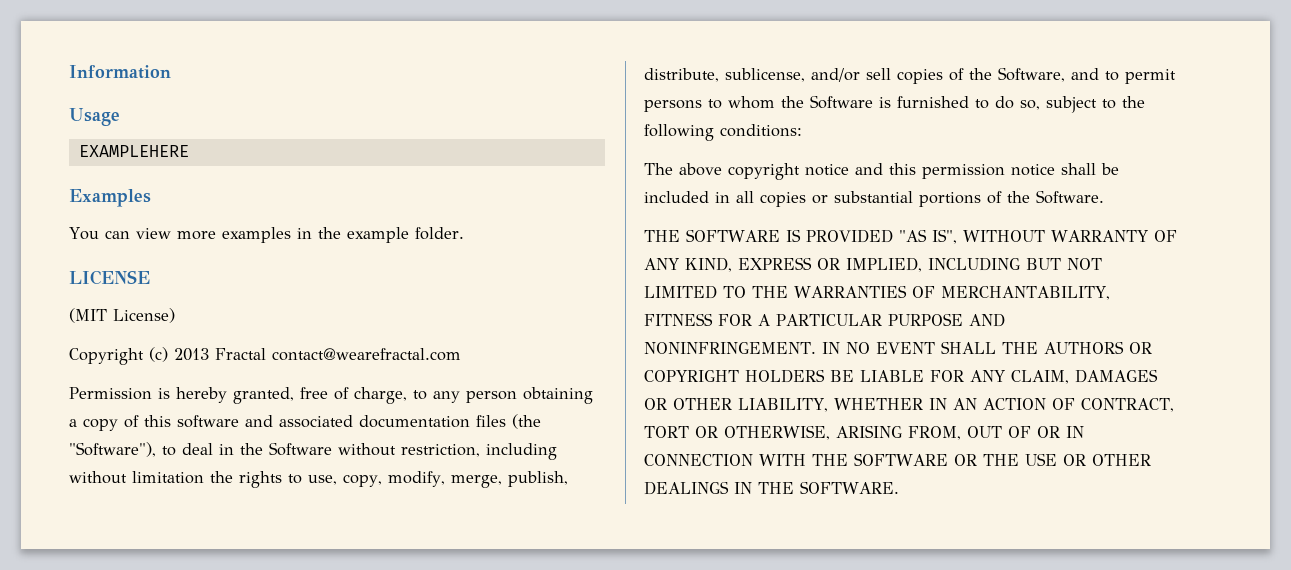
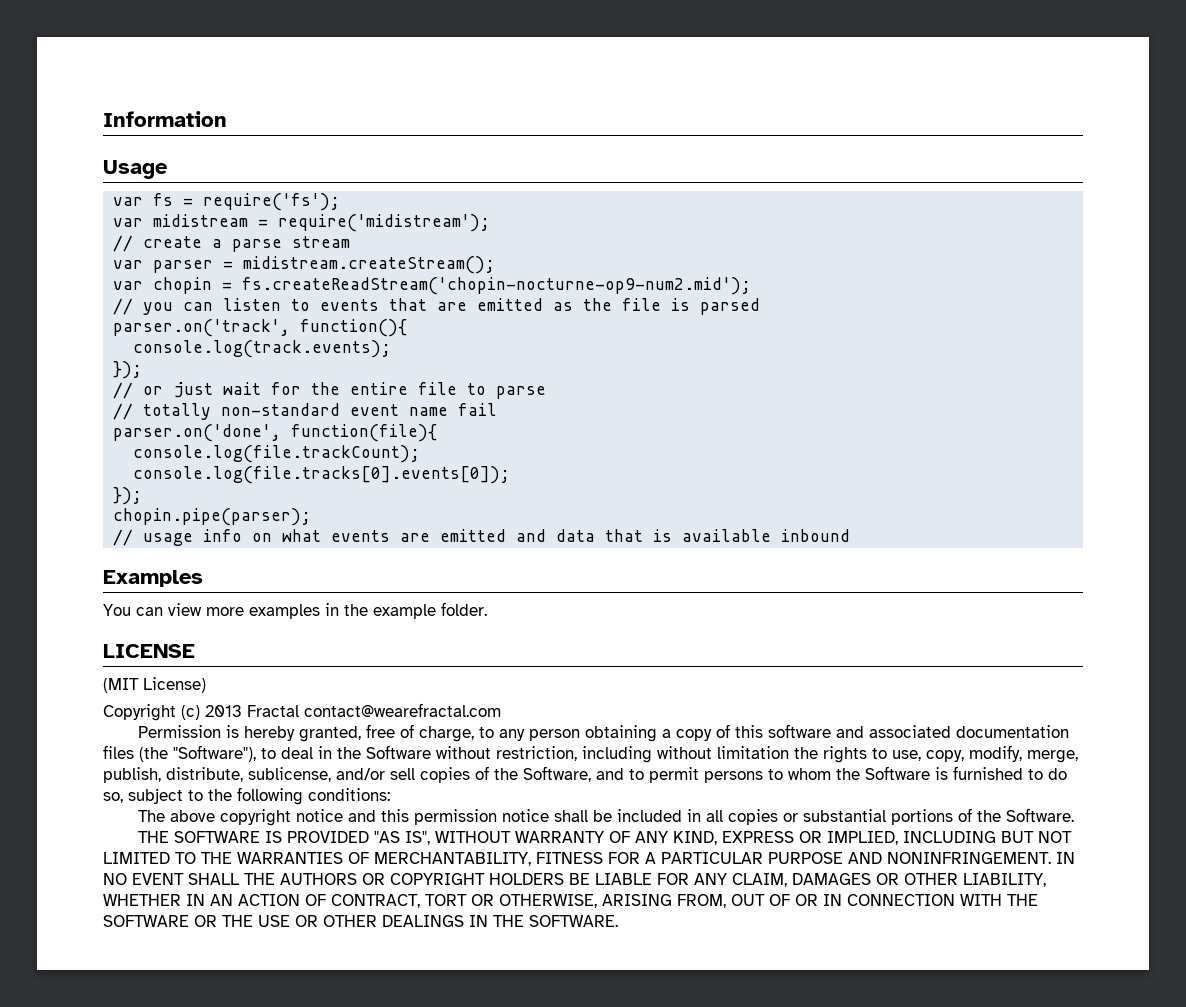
- EXAMPLEHERE
+ var fs = require('fs');
+ var midistream = require('midistream');
+ // create a parse stream
+ var parser = midistream.createStream();
+ var chopin = fs.createReadStream('chopin-nocturne-op9-num2.mid');
+ // you can listen to events that are emitted as the file is parsed
+ parser.on('track', function(){
+ console.log(track.events);
+ });
+ // or just wait for the entire file to parse
+ // totally non-standard event name fail
+ parser.on('done', function(file){
+ console.log(file.trackCount);
+ console.log(file.tracks[0].events[0]);
+ });
+ chopin.pipe(parser);
+ // usage info on what events are emitted and data that is available inbound

